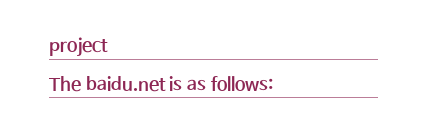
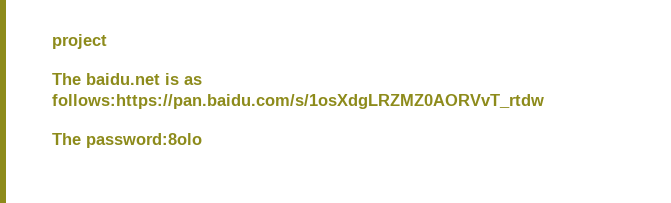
- The baidu.net is as follows:
+ The baidu.net is as follows:https://pan.baidu.com/s/1osXdgLRZMZ0AORVvT_rtdw
+ The password:8olo

